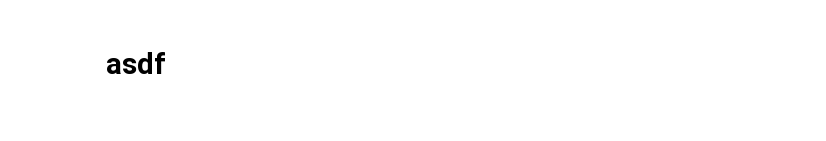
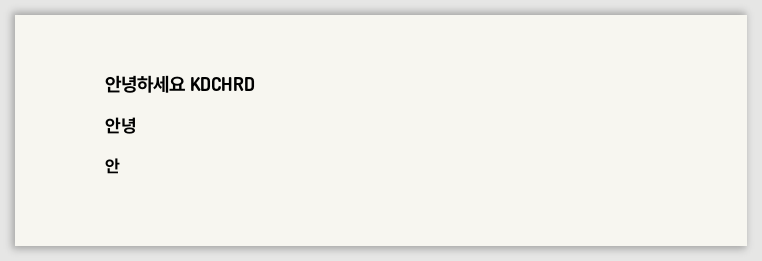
- asdf
+ 안녕하세요 KDCHRD
+ 안녕
+ 안

